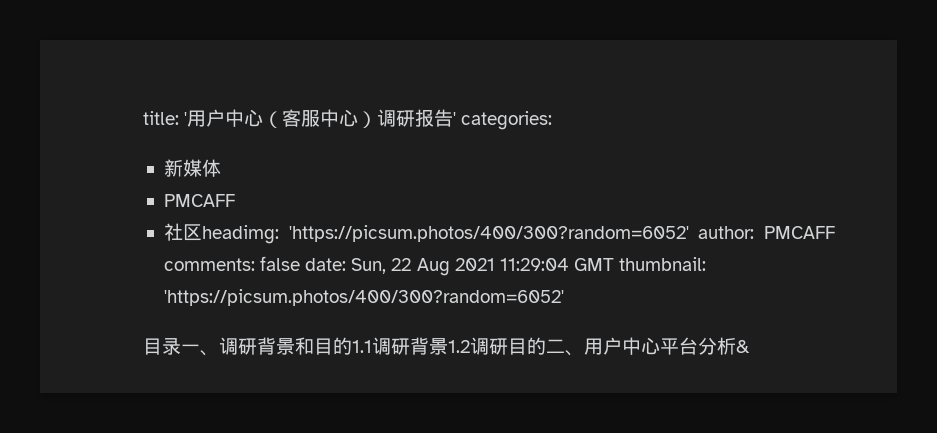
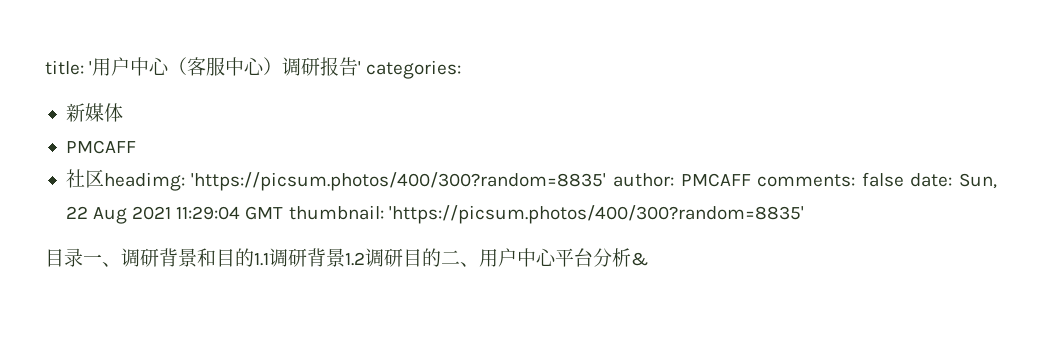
- 社区headimg: 'https://picsum.photos/400/300?random=6052' author: PMCAFF comments: false date: Sun, 22 Aug 2021 11:29:04 GMT thumbnail: 'https://picsum.photos/400/300?random=6052'
+ 社区headimg: 'https://picsum.photos/400/300?random=8835' author: PMCAFF comments: false date: Sun, 22 Aug 2021 11:29:04 GMT thumbnail: 'https://picsum.photos/400/300?random=8835'

